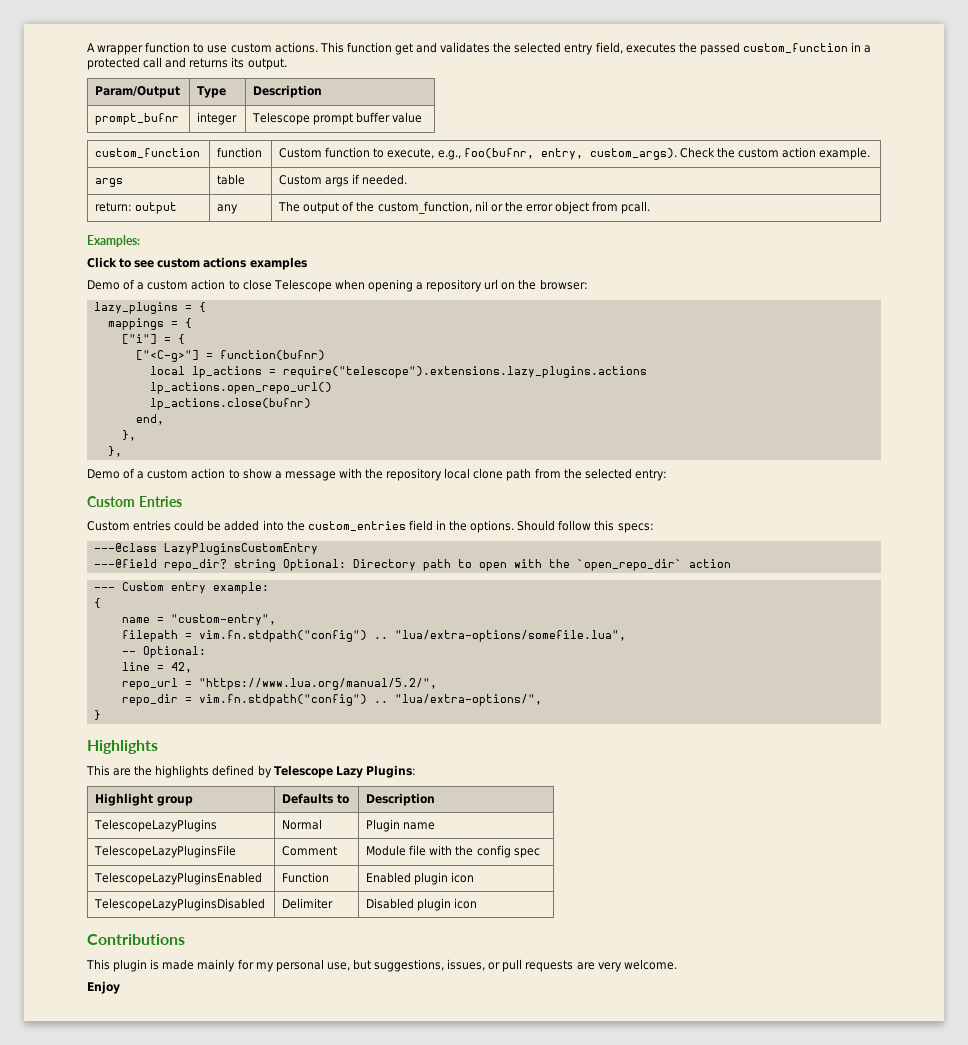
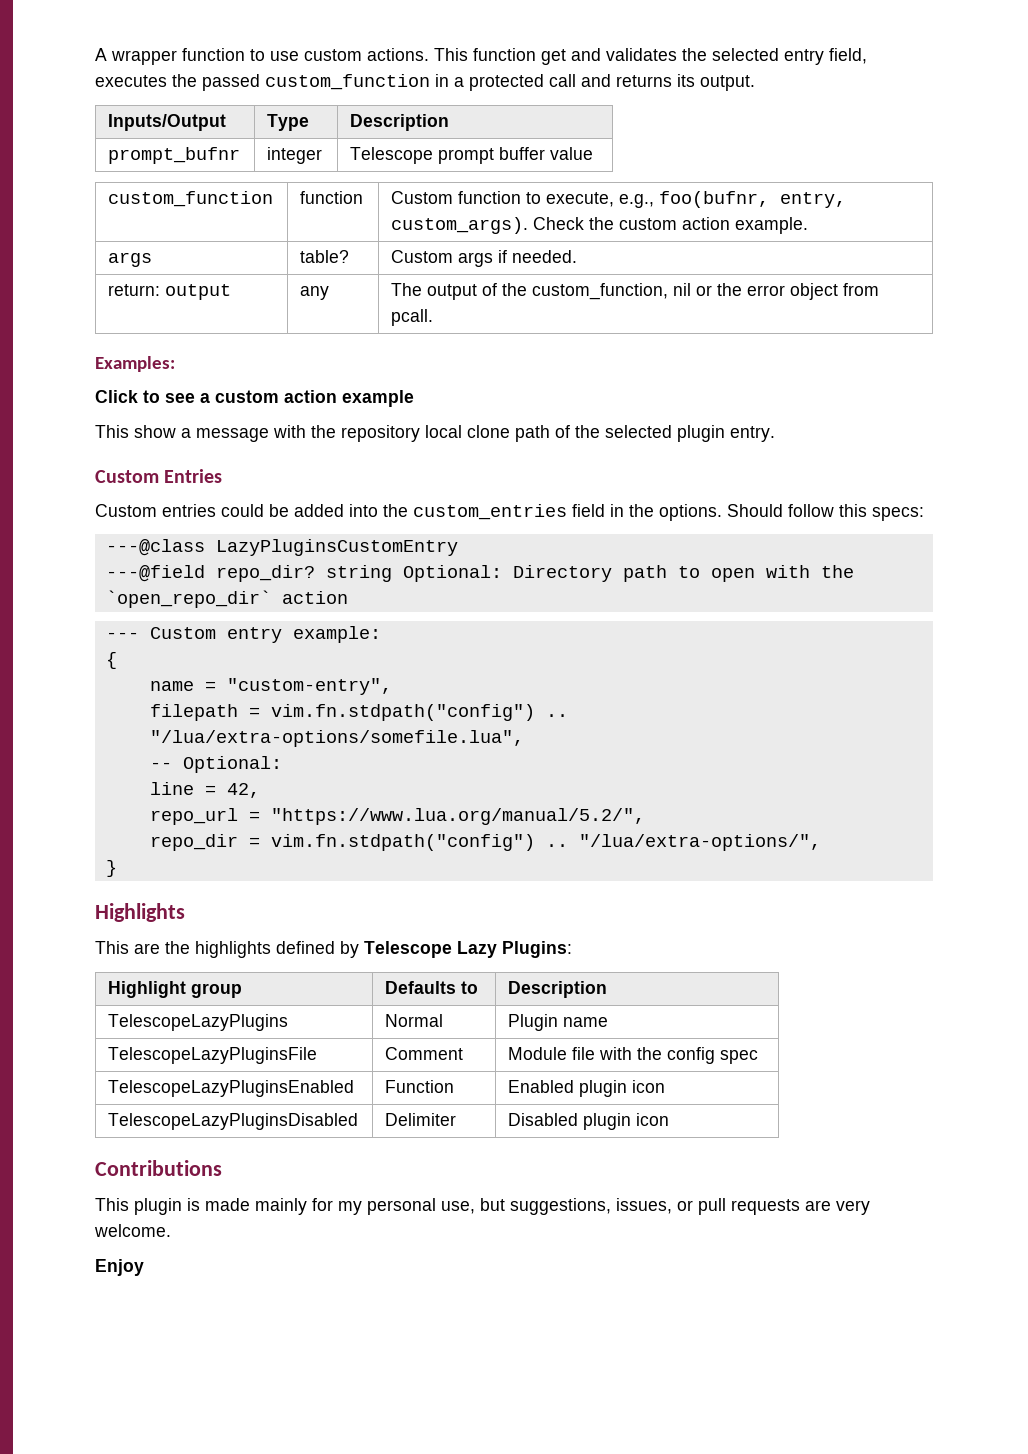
- Param/Output | Type | Description
+ Inputs/Output | Type | Description
- args | table | Custom args if needed.
+ args | table? | Custom args if needed.
- Click to see custom actions examples
- Demo of a custom action to close Telescope when opening a repository url on the browser:
- lazy_plugins = {
- mappings = {
- ["i"] = {
- ["<C-g>"] = function(bufnr)
- local lp_actions = require("telescope").extensions.lazy_plugins.actions
- lp_actions.open_repo_url()
- lp_actions.close(bufnr)
- end,
- },
- },
- Demo of a custom action to show a message with the repository local clone path from the selected entry:
+ Click to see a custom action example
+ This show a message with the repository local clone path of the selected plugin entry.
- "lua/extra-options/somefile.lua",
+ "/lua/extra-options/somefile.lua",
- "lua/extra-options/",
+ "/lua/extra-options/",

